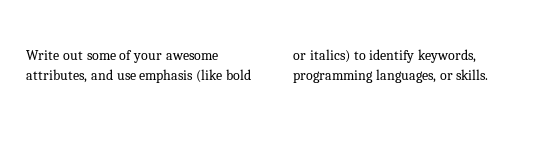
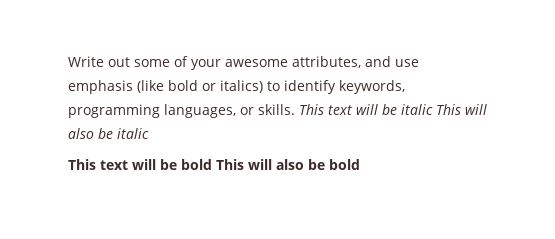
+ This text will be italic This will also be italic
+ This text will be bold This will also be bold

